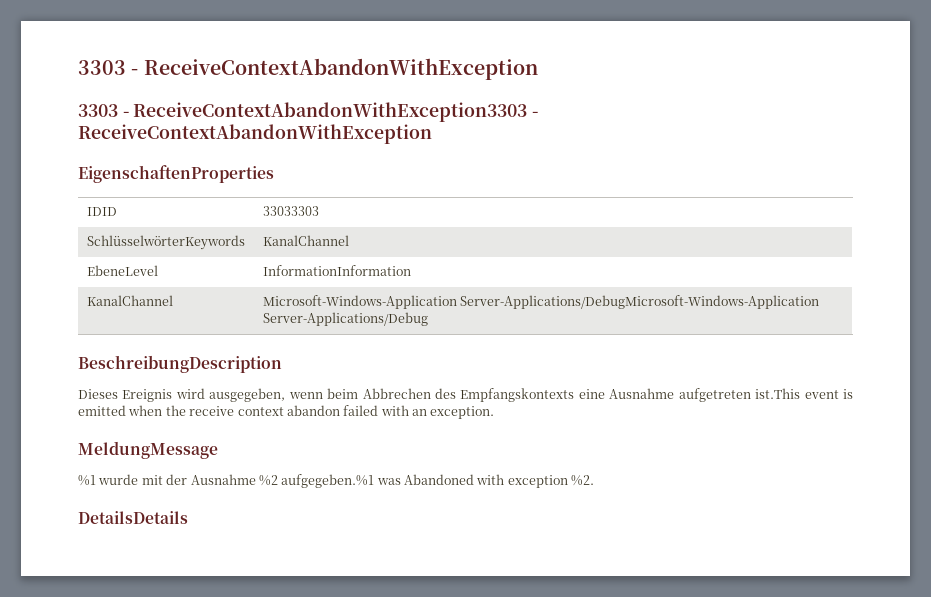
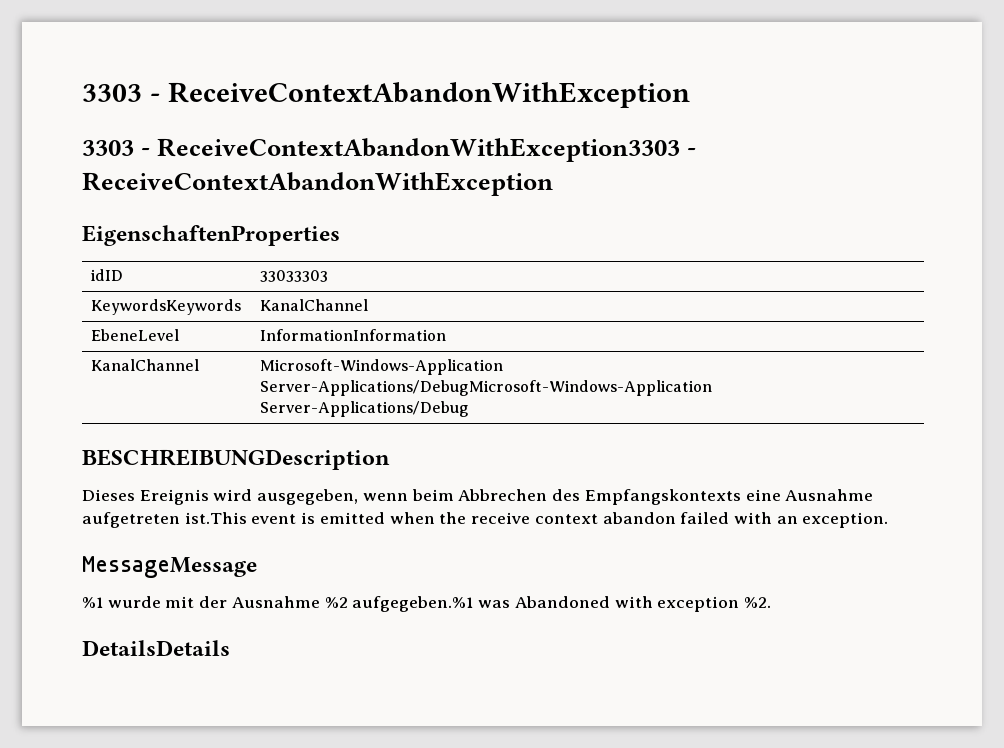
- IDID | 33033303
+ idID | 33033303
- SchlüsselwörterKeywords | KanalChannel
+ KeywordsKeywords | KanalChannel
- BeschreibungDescription
+ BESCHREIBUNGDescription
- MeldungMessage
+ MessageMessage

